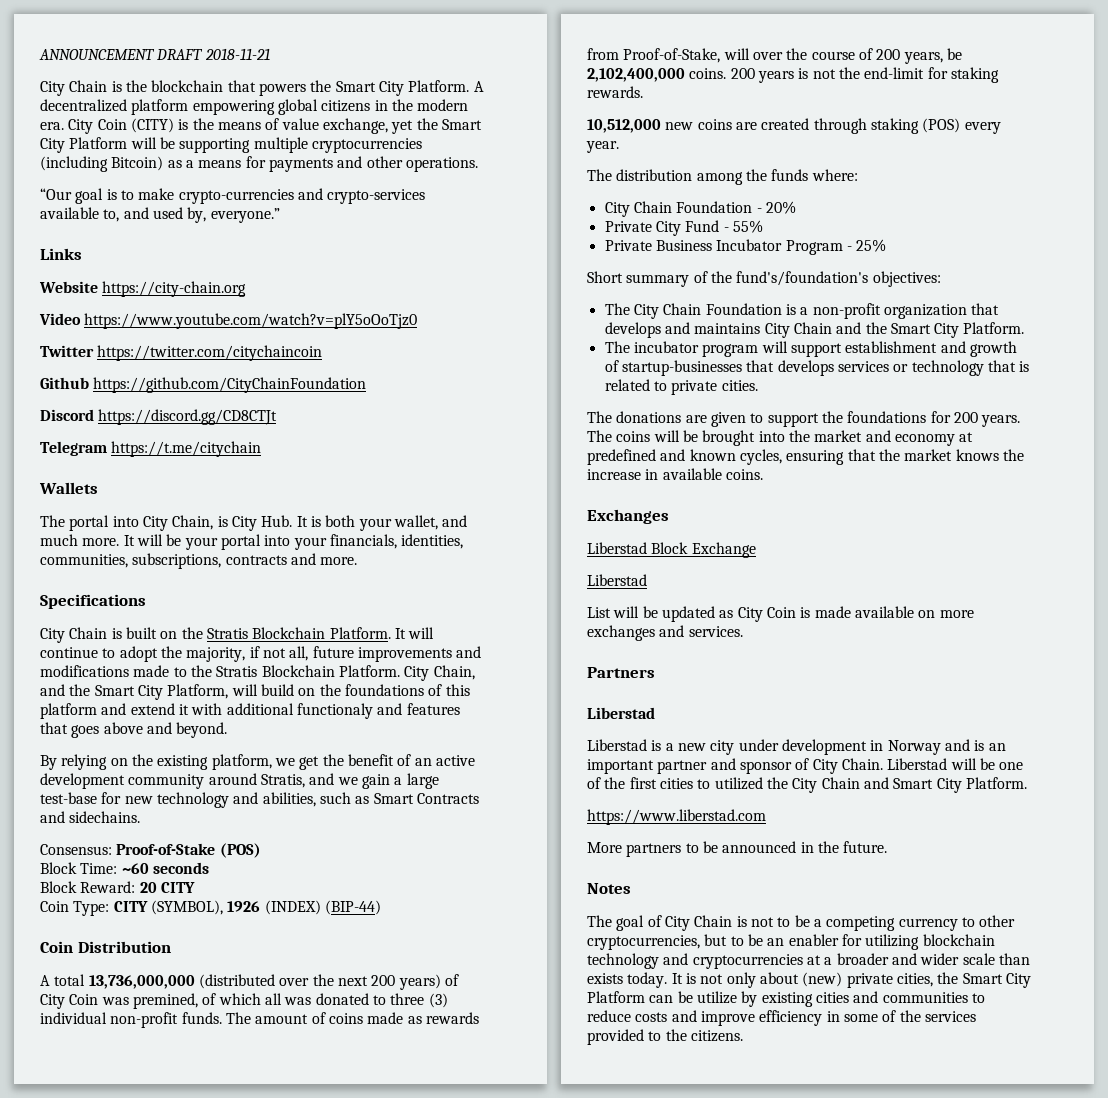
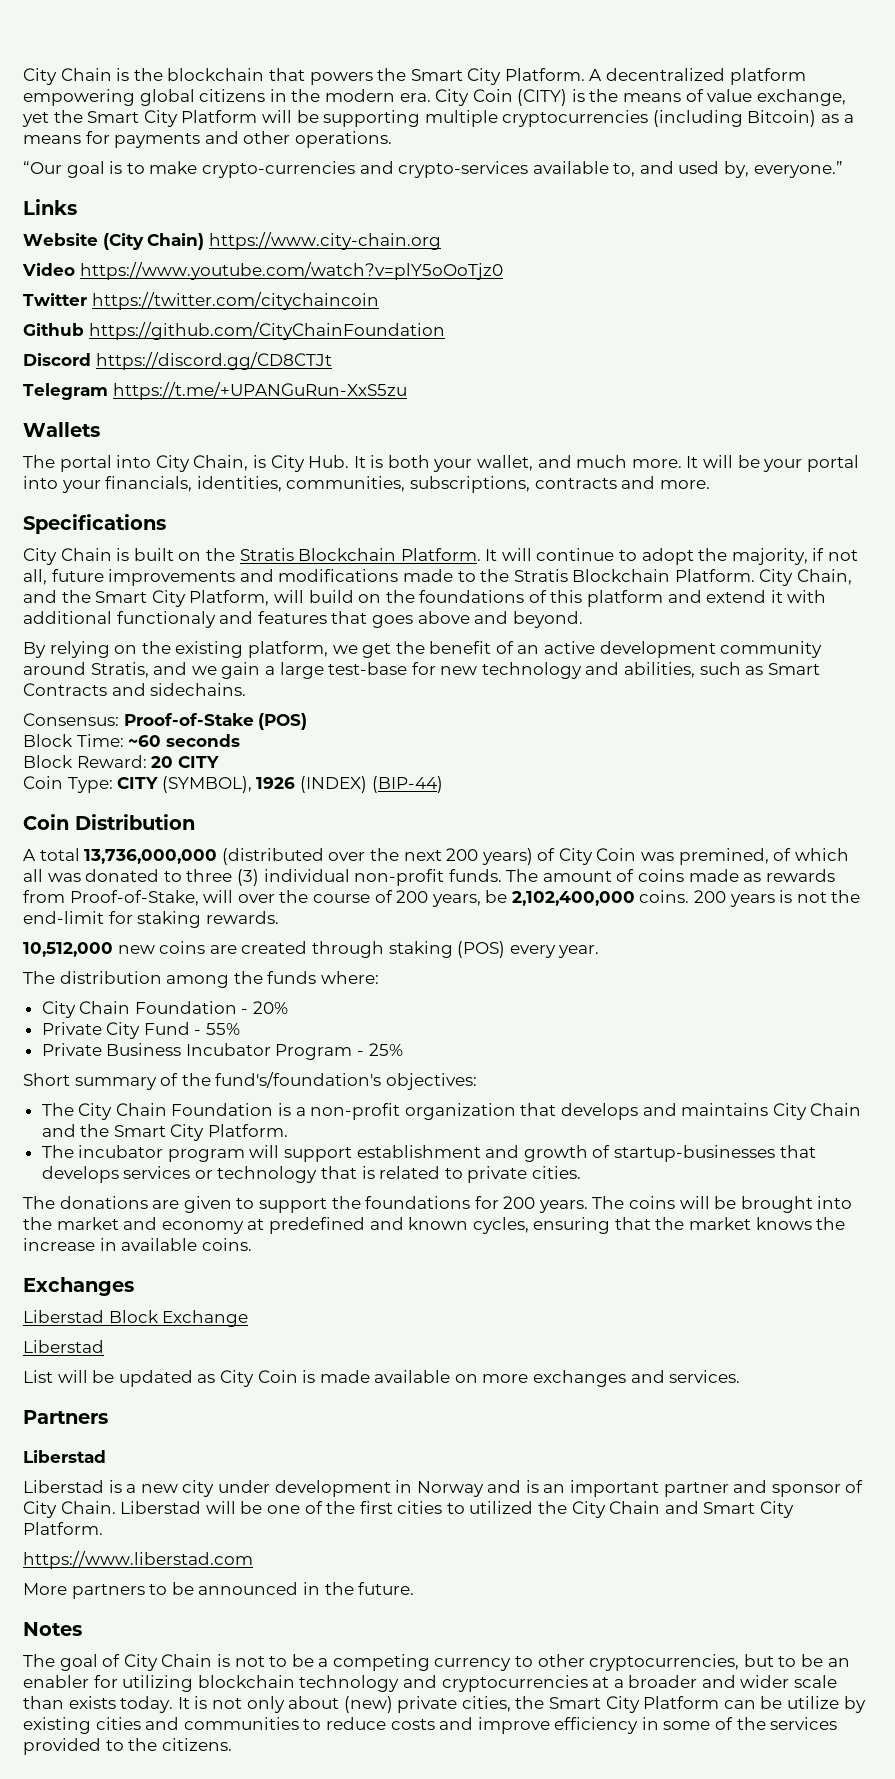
- ANNOUNCEMENT DRAFT 2018-11-21
- Website https://city-chain.org
+ Website (City Chain) https://www.city-chain.org
- Telegram https://t.me/citychain
+ Telegram https://t.me/+UPANGuRun-XxS5zu

